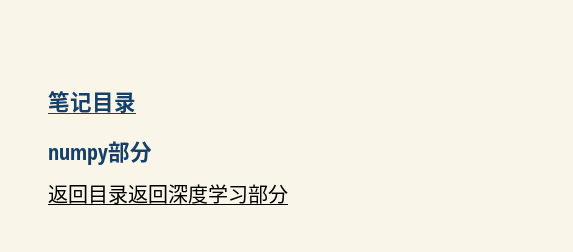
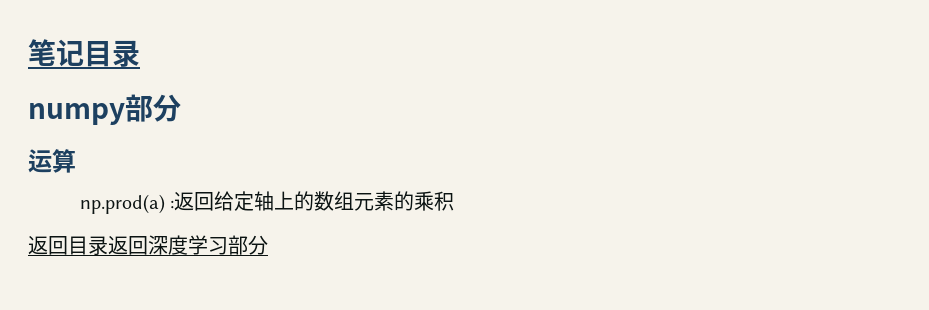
+ 运算
+ np.prod(a) :返回给定轴上的数组元素的乘积

